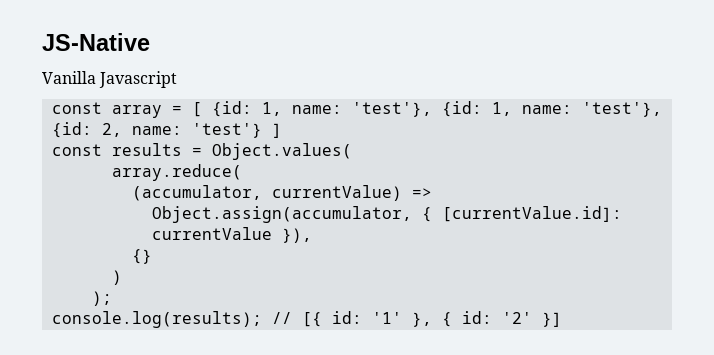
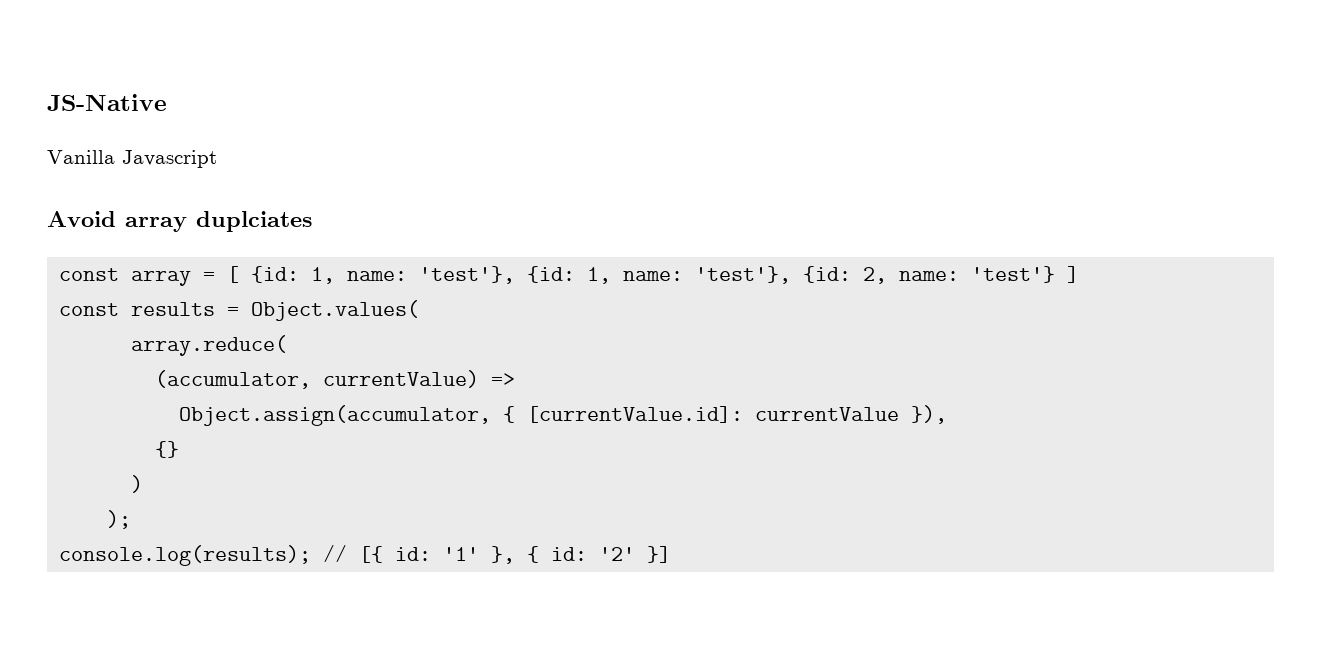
+ Avoid array duplciates

